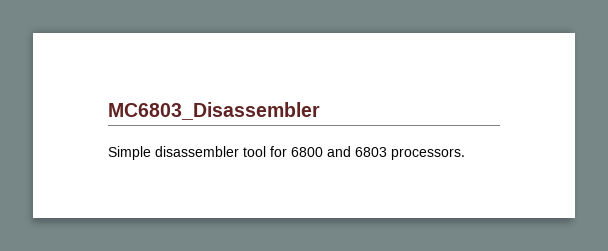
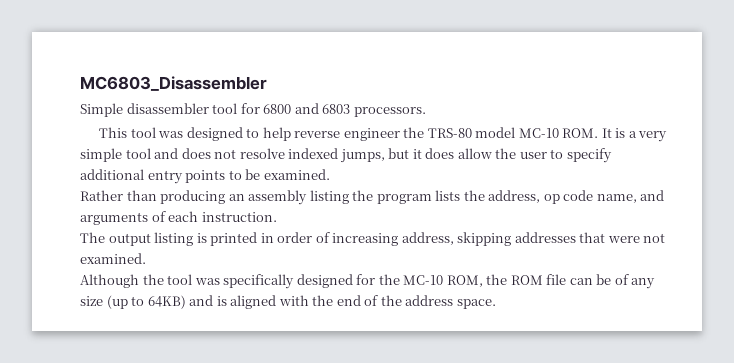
+ This tool was designed to help reverse engineer the TRS-80 model MC-10 ROM. It is a very simple tool and does not resolve indexed jumps, but it does allow the user to specify additional entry points to be examined.
+ Rather than producing an assembly listing the program lists the address, op code name, and arguments of each instruction.
+ The output listing is printed in order of increasing address, skipping addresses that were not examined.
+ Although the tool was specifically designed for the MC-10 ROM, the ROM file can be of any size (up to 64KB) and is aligned with the end of the address space.

